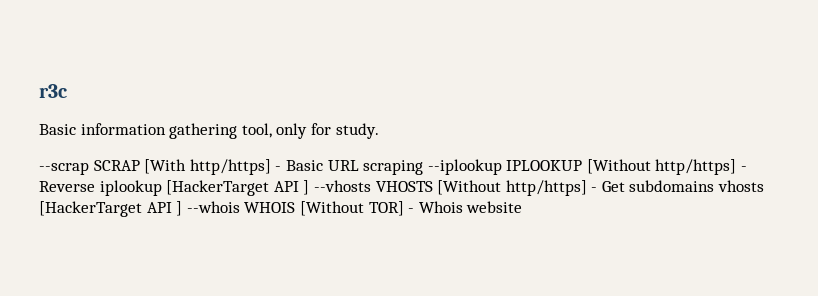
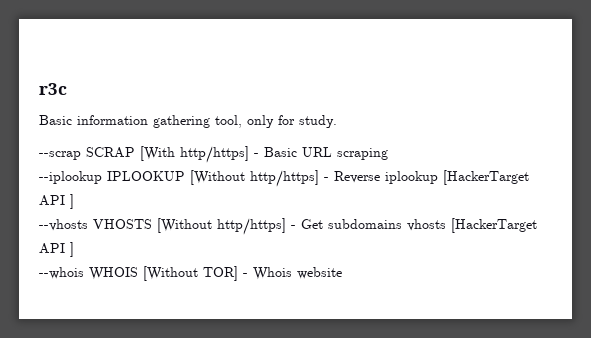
- --scrap SCRAP [With http/https] - Basic URL scraping --iplookup IPLOOKUP [Without http/https] - Reverse iplookup [HackerTarget API ] --vhosts VHOSTS [Without http/https] - Get subdomains vhosts [HackerTarget API ] --whois WHOIS [Without TOR] - Whois website
+ --scrap SCRAP [With http/https] - Basic URL scraping
+ --iplookup IPLOOKUP [Without http/https] - Reverse iplookup [HackerTarget API ]
+ --vhosts VHOSTS [Without http/https] - Get subdomains vhosts [HackerTarget API ]
+ --whois WHOIS [Without TOR] - Whois website

